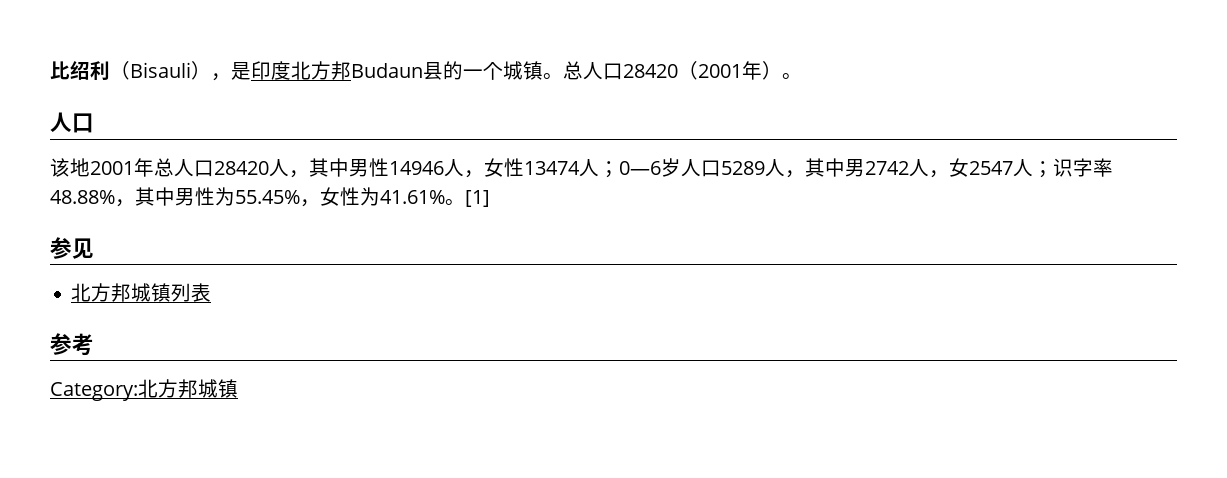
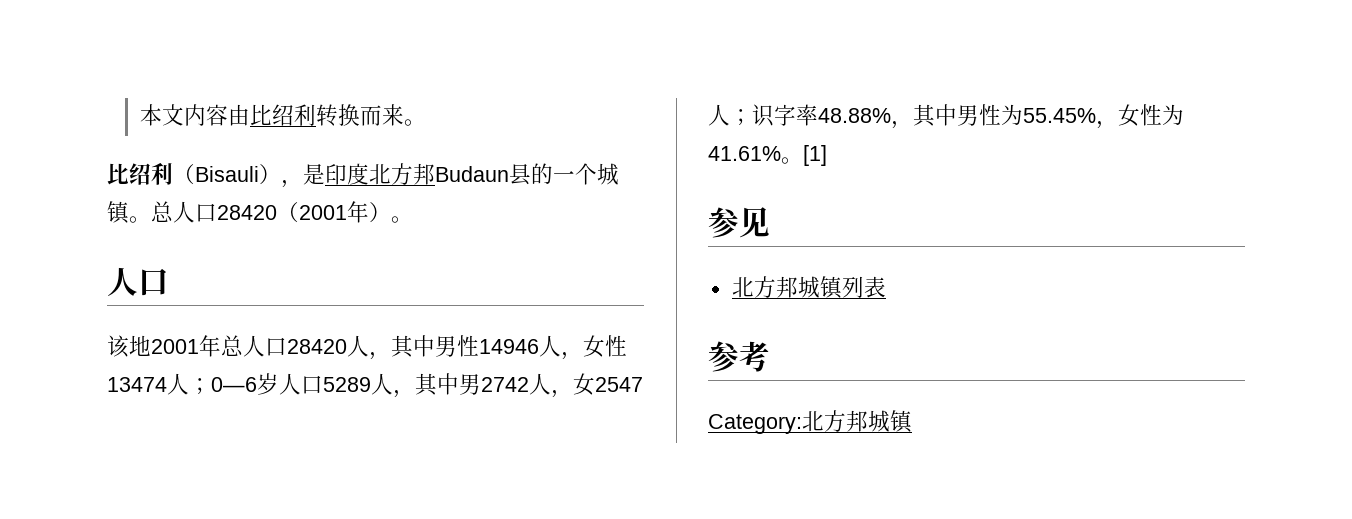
+ 本文内容由比绍利转换而来。

